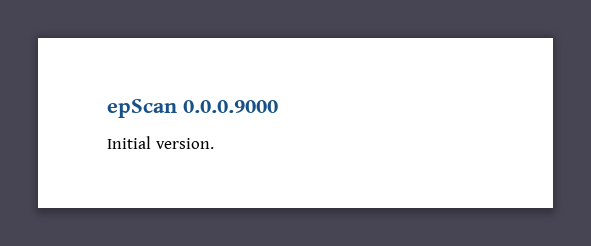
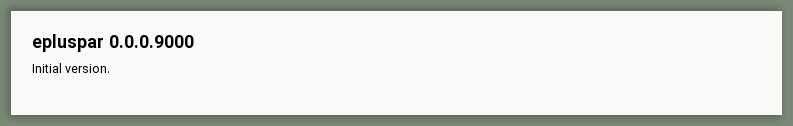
- epScan 0.0.0.9000
+ epluspar 0.0.0.9000

